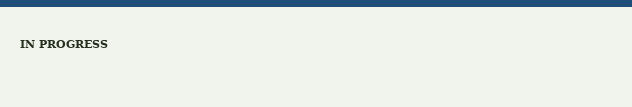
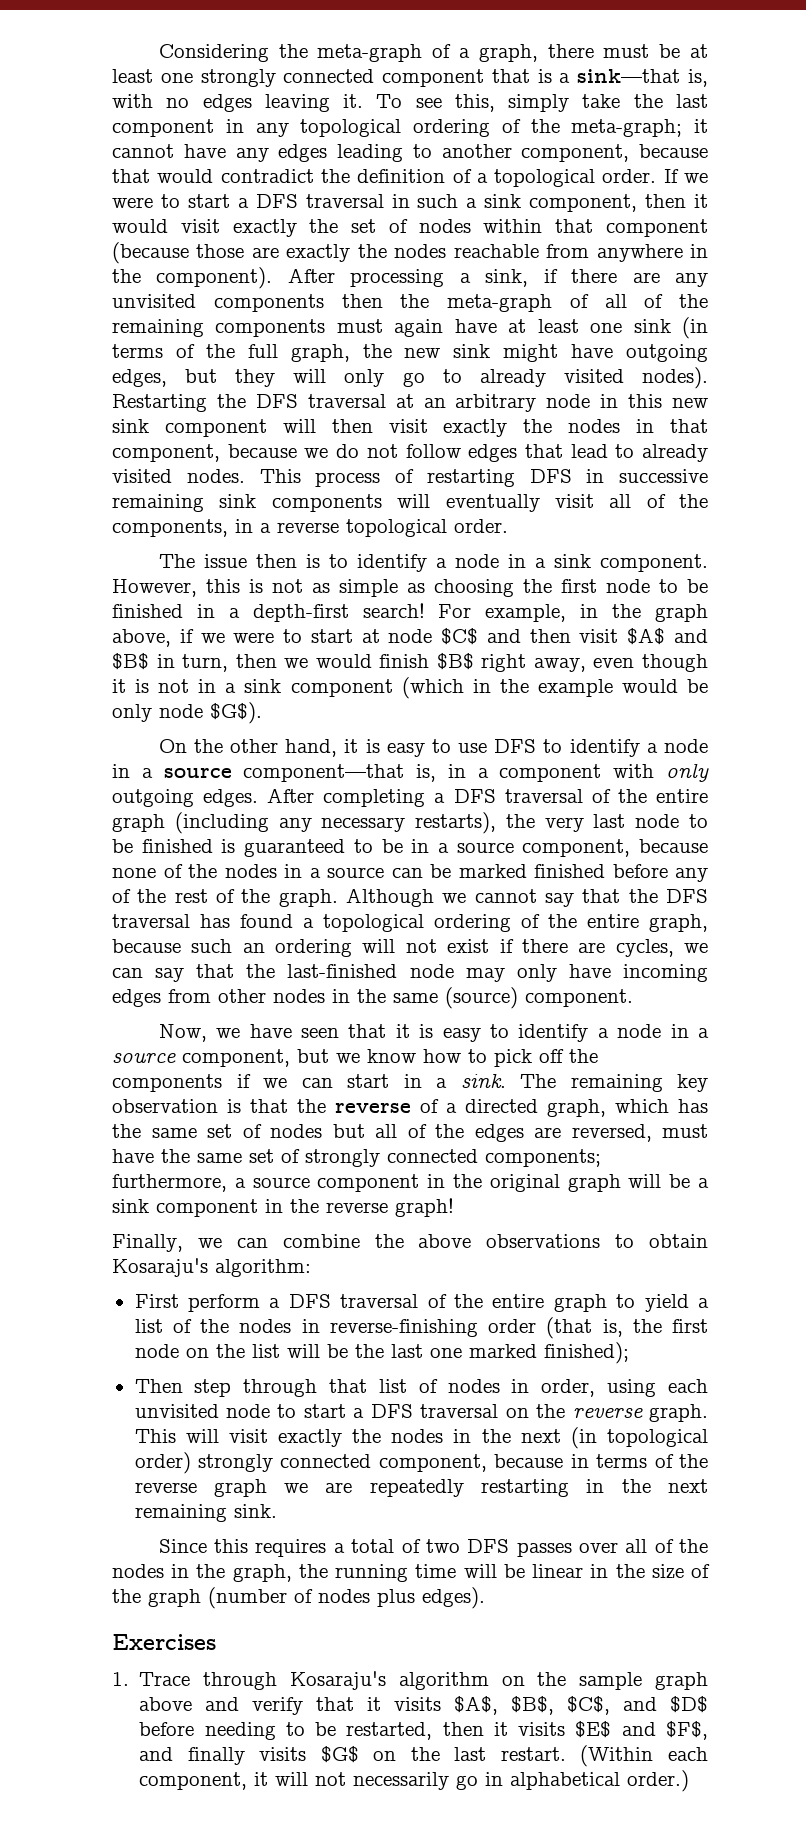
- IN PROGRESS
+ Considering the meta-graph of a graph, there must be at least one strongly connected component that is a sink—that is, with no edges leaving it. To see this, simply take the last component in any topological ordering of the meta-graph; it cannot have any edges leading to another component, because that would contradict the definition of a topological order. If we were to start a DFS traversal in such a sink component, then it would visit exactly the set of nodes within that component (because those are exactly the nodes reachable from anywhere in the component). After processing a sink, if there are any unvisited components then the meta-graph of all of the remaining components must again have at least one sink (in terms of the full graph, the new sink might have outgoing edges, but they will only go to already visited nodes). Restarting the DFS traversal at an arbitrary node in this new sink component will then visit exactly the nodes in that component, because we do not follow edges that lead to already visited nodes. This process of restarting DFS in successive remaining sink components will eventually visit all of the components, in a reverse topological order.
+ The issue then is to identify a node in a sink component. However, this is not as simple as choosing the first node to be finished in a depth-first search! For example, in the graph above, if we were to start at node $C$ and then visit $A$ and $B$ in turn, then we would finish $B$ right away, even though it is not in a sink component (which in the example would be only node $G$).
+ On the other hand, it is easy to use DFS to identify a node in a source component—that is, in a component with only outgoing edges. After completing a DFS traversal of the entire graph (including any necessary restarts), the very last node to be finished is guaranteed to be in a source component, because none of the nodes in a source can be marked finished before any of the rest of the graph. Although we cannot say that the DFS traversal has found a topological ordering of the entire graph, because such an ordering will not exist if there are cycles, we can say that the last-finished node may only have incoming edges from other nodes in the same (source) component.
+ Now, we have seen that it is easy to identify a node in a source component, but we know how to pick off the components if we can start in a sink. The remaining key observation is that the reverse of a directed graph, which has the same set of nodes but all of the edges are reversed, must have the same set of strongly connected components; furthermore, a source component in the original graph will be a sink component in the reverse graph!
+ Finally, we can combine the above observations to obtain Kosaraju's algorithm:
+ First perform a DFS traversal of the entire graph to yield a list of the nodes in reverse-finishing order (that is, the first node on the list will be the last one marked finished);
+ Then step through that list of nodes in order, using each unvisited node to start a DFS traversal on the reverse graph. This will visit exactly the nodes in the next (in topological order) strongly connected component, because in terms of the reverse graph we are repeatedly restarting in the next remaining sink.
+ Since this requires a total of two DFS passes over all of the nodes in the graph, the running time will be linear in the size of the graph (number of nodes plus edges).
+ Exercises
+ 1. Trace through Kosaraju's algorithm on the sample graph above and verify that it visits $A$, $B$, $C$, and $D$ before needing to be restarted, then it visits $E$ and $F$, and finally visits $G$ on the last restart. (Within each component, it will not necessarily go in alphabetical order.)

